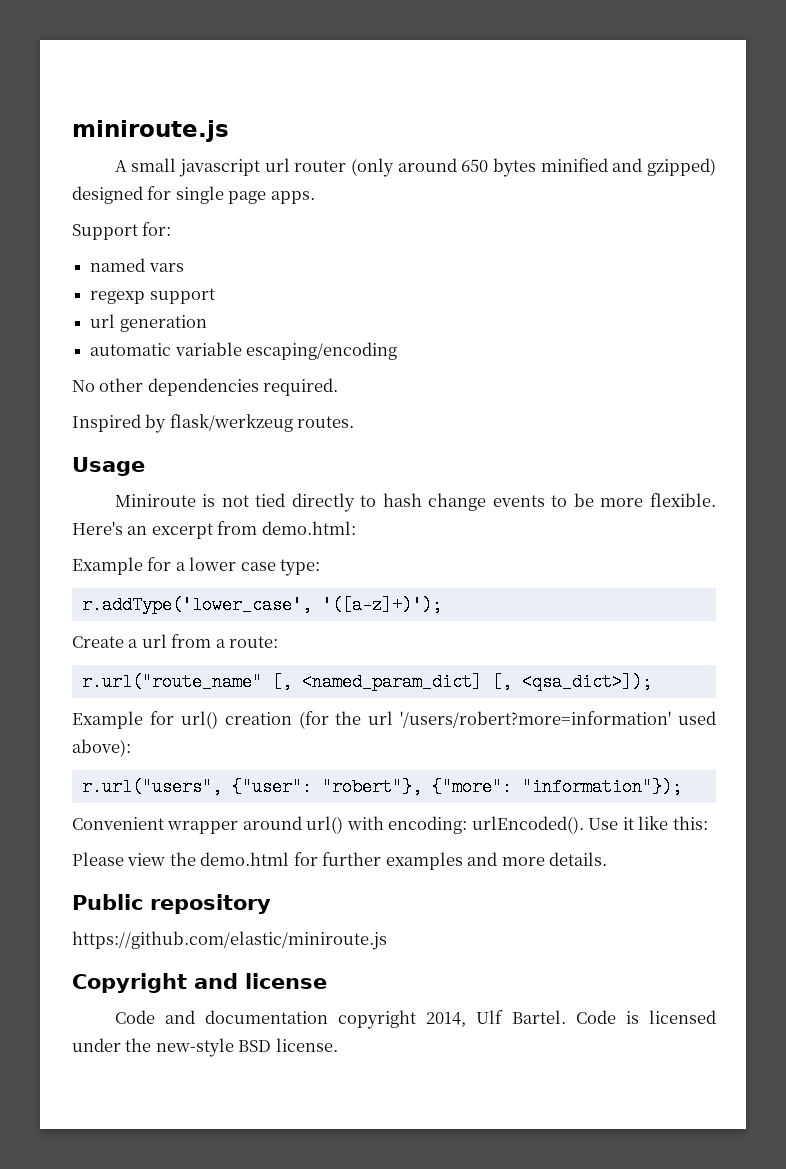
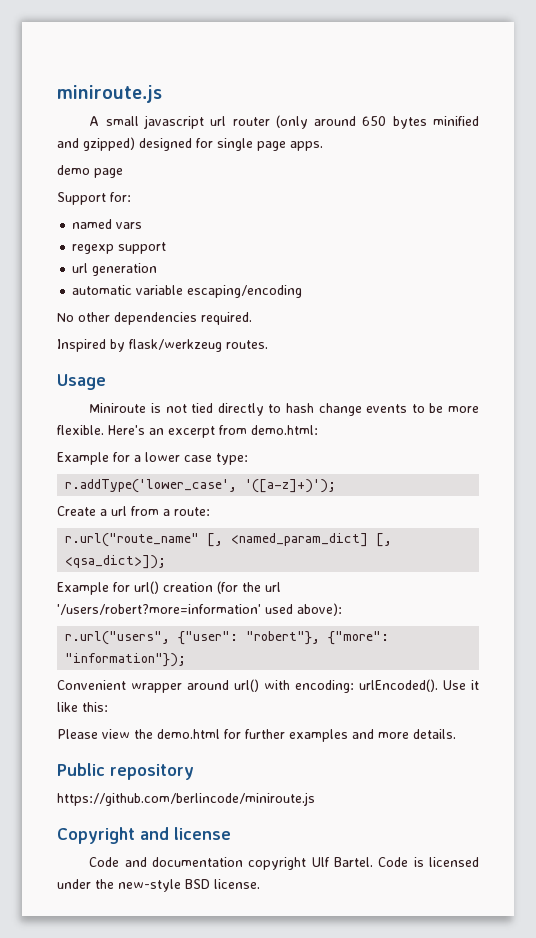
+ demo page
- https://github.com/elastic/miniroute.js
+ https://github.com/berlincode/miniroute.js
- Code and documentation copyright 2014, Ulf Bartel.
+ Code and documentation copyright Ulf Bartel.

